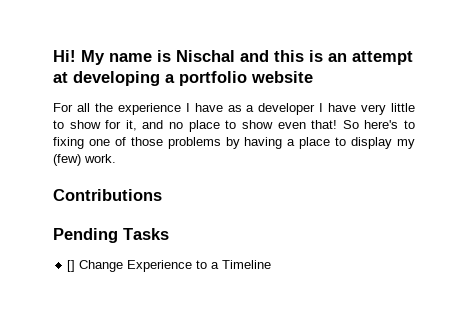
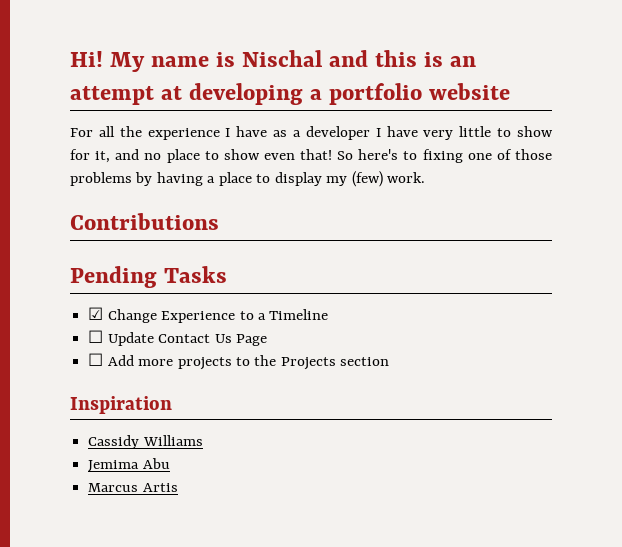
- [] Change Experience to a Timeline
+ ☑ Change Experience to a Timeline
+ ☐ Update Contact Us Page
+ ☐ Add more projects to the Projects section
+ Inspiration
+ Cassidy Williams
+ Jemima Abu
+ Marcus Artis

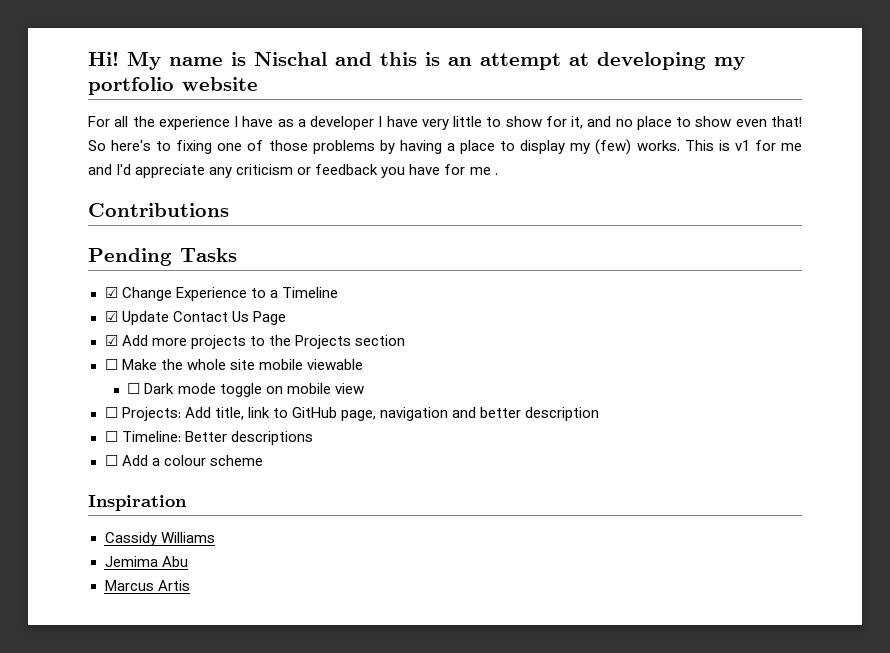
- My name is Nischal and this is an attempt at developing a portfolio website
+ My name is Nischal and this is an attempt at developing my portfolio website
- So here's to fixing one of those problems by having a place to display my (few) work.
+ So here's to fixing one of those problems by having a place to display my (few) works. This is v1 for me and I'd appreciate any criticism or feedback you have for me .
- ☐ Update Contact Us Page
+ ☑ Update Contact Us Page
- ☐ Add more projects to the Projects section
+ ☑ Add more projects to the Projects section
+ ☐ Make the whole site mobile viewable
+ ☐ Dark mode toggle on mobile view
+ ☐ Projects: Add title, link to GitHub page, navigation and better description
+ ☐ Timeline: Better descriptions
+ ☐ Add a colour scheme

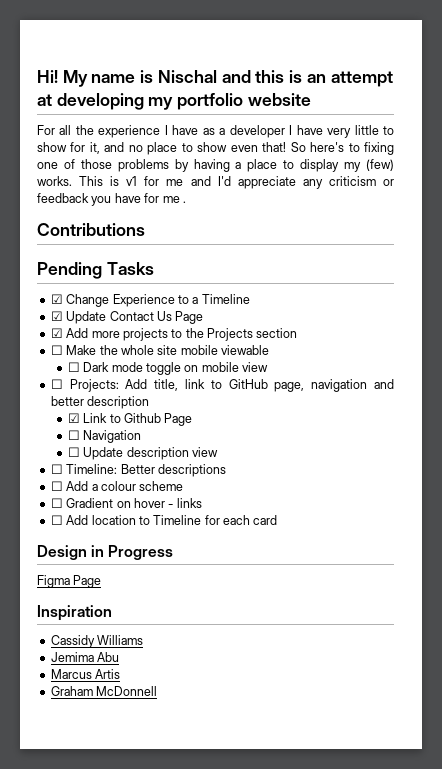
+ ☑ Link to Github Page
+ ☐ Navigation
+ ☐ Update description view
+ ☐ Gradient on hover - links
+ ☐ Add location to Timeline for each card
+ Design in Progress
+ Figma Page
+ Graham McDonnell

